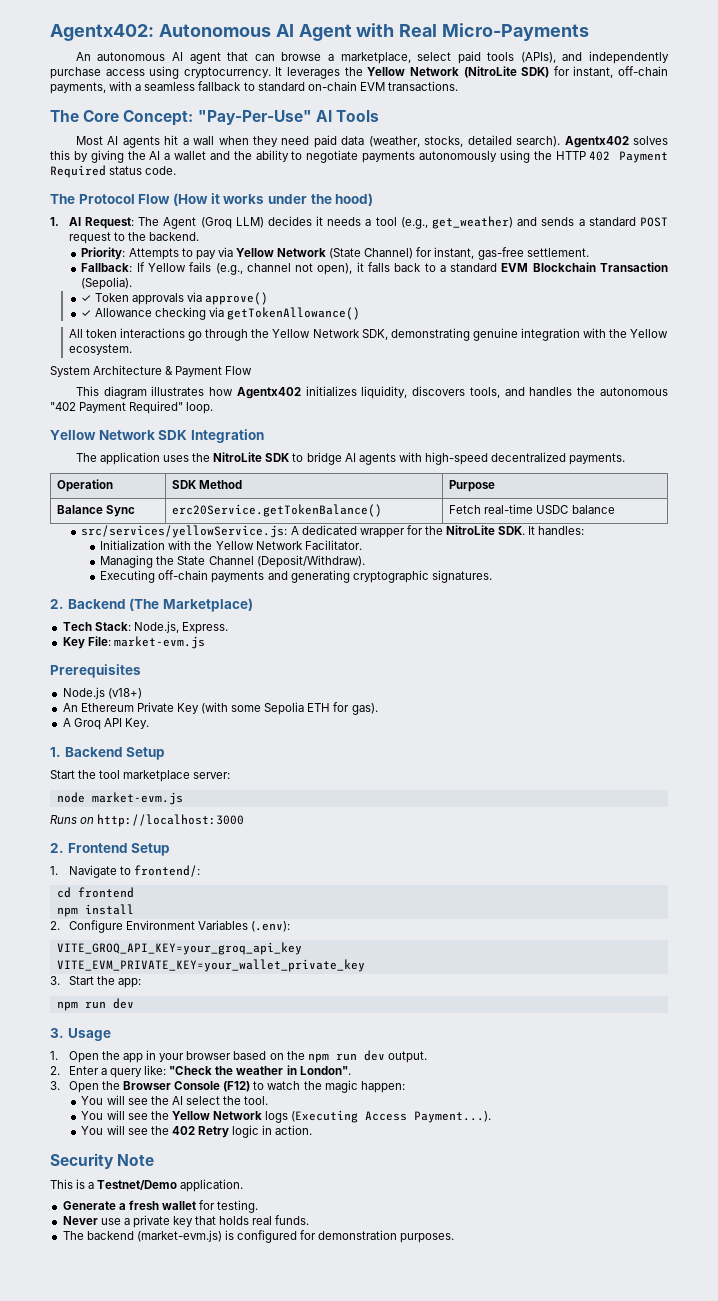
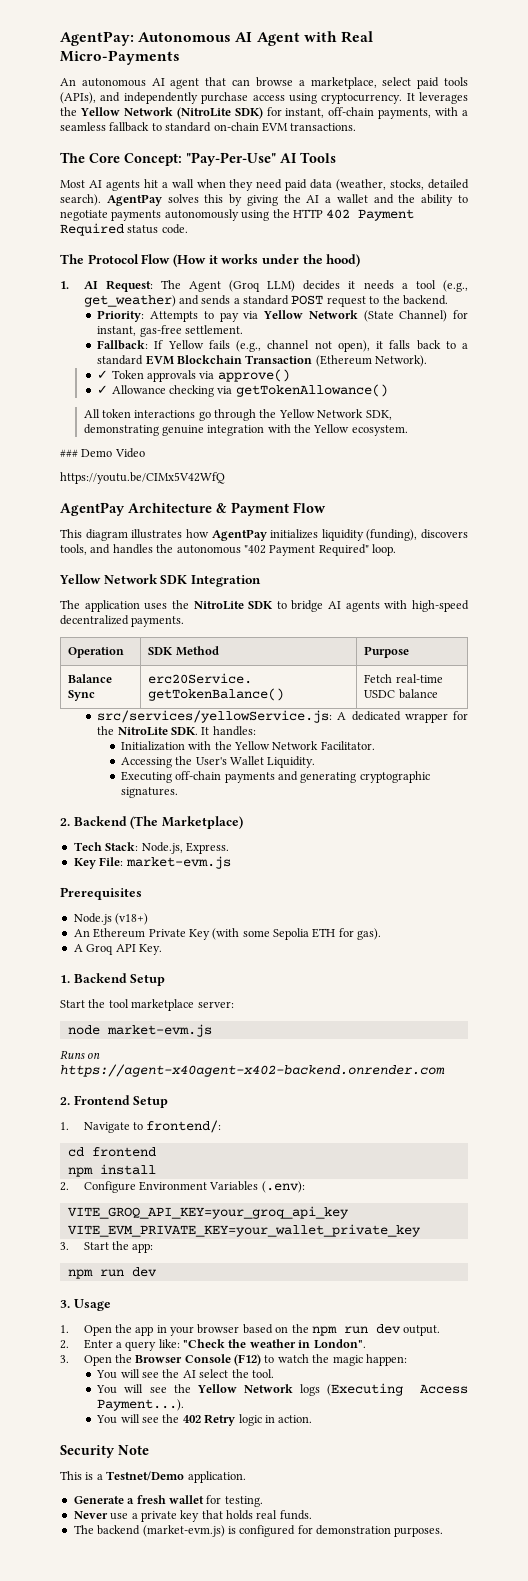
- Agentx402: Autonomous AI Agent with Real Micro-Payments
+ AgentPay: Autonomous AI Agent with Real Micro-Payments
- Agentx402 solves this by giving the AI a wallet and the ability to negotiate payments autonomously using the HTTP 402 Payment Required status code.
+ AgentPay solves this by giving the AI a wallet and the ability to negotiate payments autonomously using the HTTP 402 Payment Required status code.
- Fallback: If Yellow fails (e.g., channel not open), it falls back to a standard EVM Blockchain Transaction (Sepolia).
+ Fallback: If Yellow fails (e.g., channel not open), it falls back to a standard EVM Blockchain Transaction (Ethereum Network).
- System Architecture & Payment Flow
+ ### Demo Video
+ https://youtu.be/CIMx5V42WfQ
+ AgentPay Architecture & Payment Flow
- This diagram illustrates how Agentx402 initializes liquidity, discovers tools, and handles the autonomous "402 Payment Required" loop.
+ This diagram illustrates how AgentPay initializes liquidity (funding), discovers tools, and handles the autonomous "402 Payment Required" loop.
- Managing the State Channel (Deposit/Withdraw).
+ Accessing the User's Wallet Liquidity.
- Runs on http://localhost:3000
+ Runs on https://agent-x40agent-x402-backend.onrender.com

